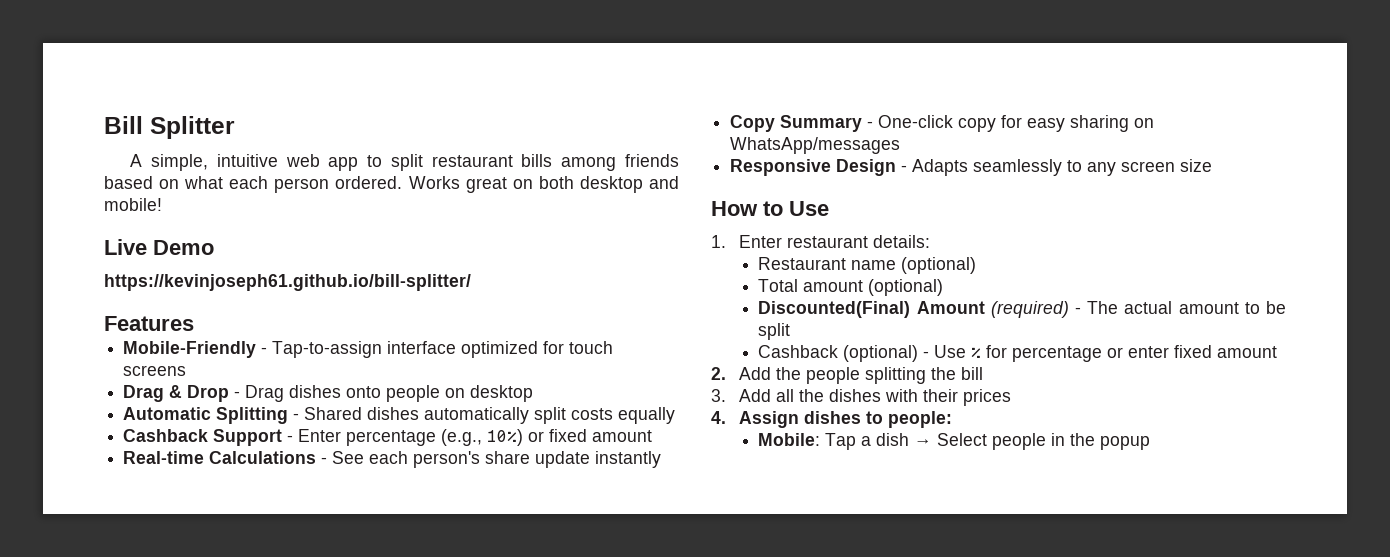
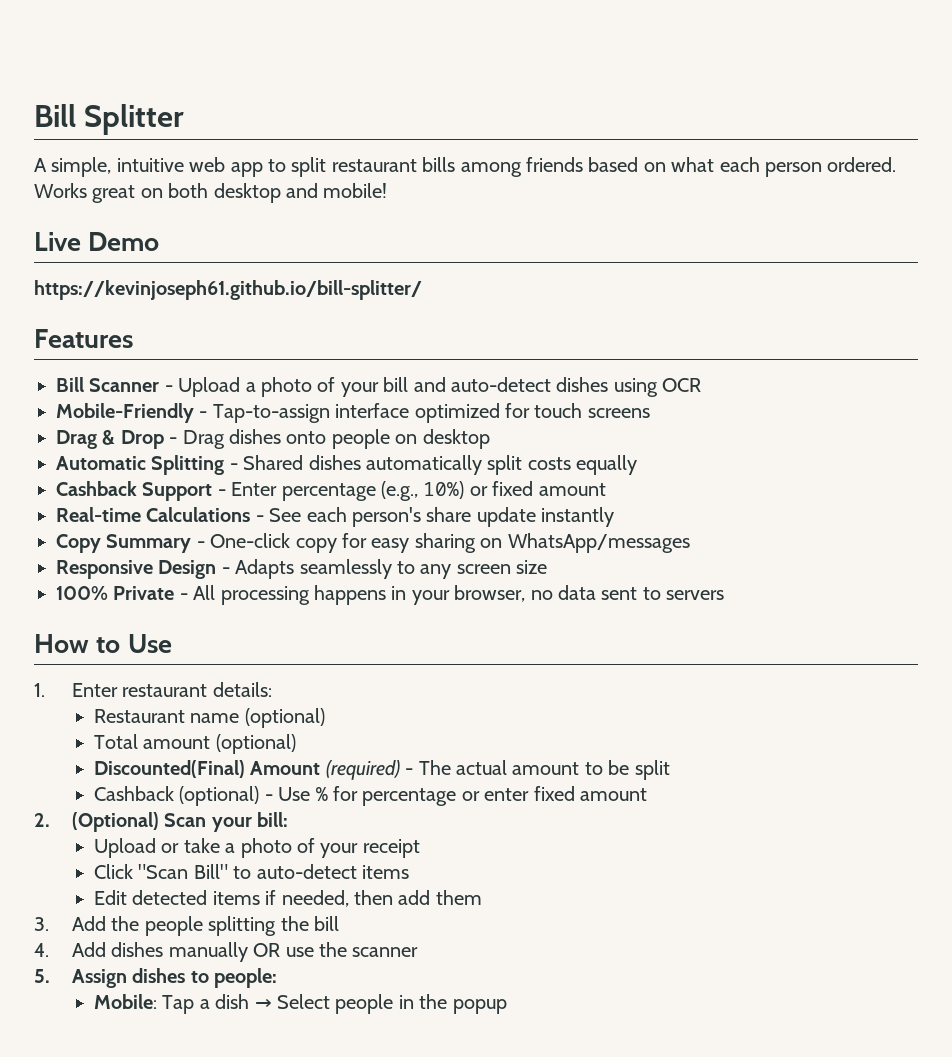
+ Bill Scanner - Upload a photo of your bill and auto-detect dishes using OCR
+ 100% Private - All processing happens in your browser, no data sent to servers
- 2. Add the people splitting the bill
+ 2. (Optional) Scan your bill:
+ Upload or take a photo of your receipt
+ Click "Scan Bill" to auto-detect items
+ Edit detected items if needed, then add them
+ 3. Add the people splitting the bill
- 3. Add all the dishes with their prices
- 4. Assign dishes to people:
+ 4. Add dishes manually OR use the scanner
+ 5. Assign dishes to people:

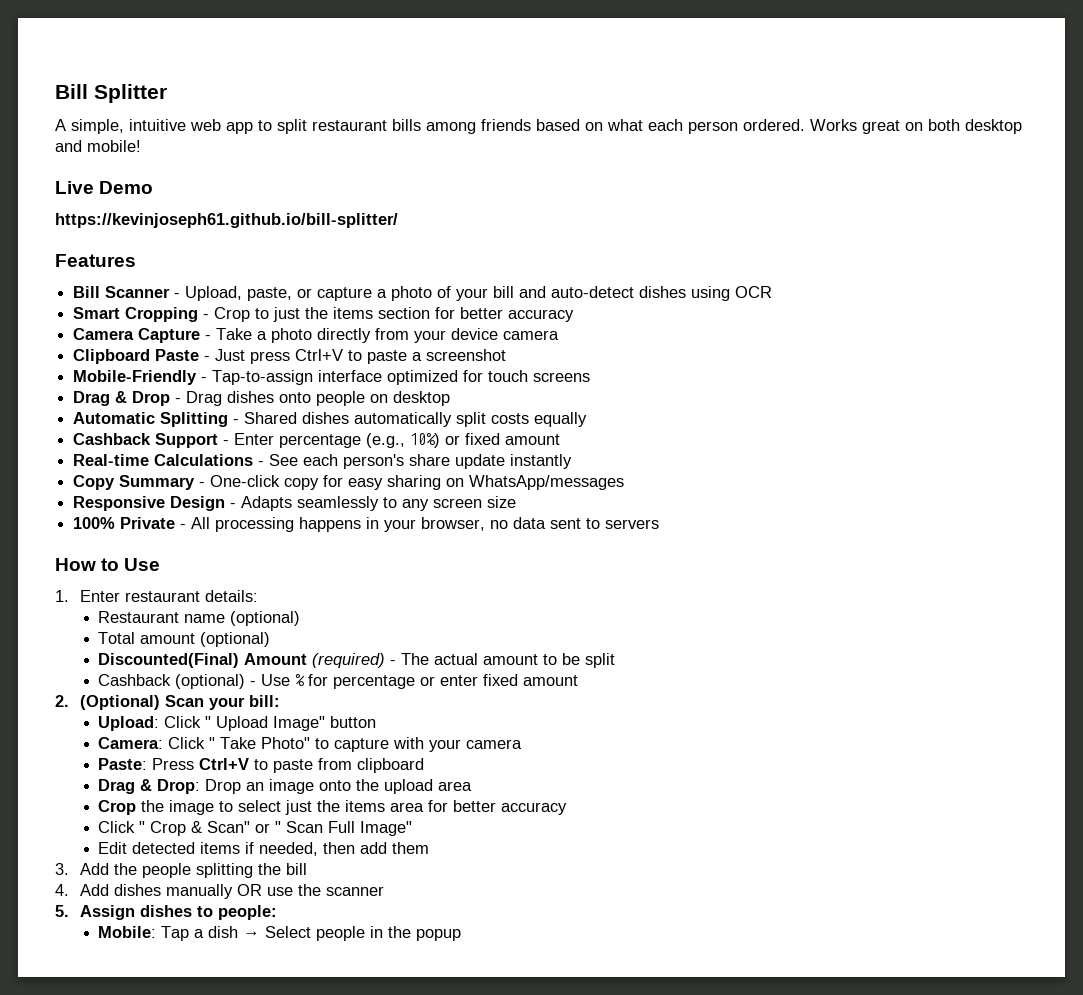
- Bill Scanner - Upload a photo of your bill and auto-detect dishes using OCR
+ Bill Scanner - Upload, paste, or capture a photo of your bill and auto-detect dishes using OCR
+ Smart Cropping - Crop to just the items section for better accuracy
+ Camera Capture - Take a photo directly from your device camera
+ Clipboard Paste - Just press Ctrl+V to paste a screenshot
- Upload or take a photo of your receipt
- Click "Scan Bill" to auto-detect items
+ Upload: Click " Upload Image" button
+ Camera: Click " Take Photo" to capture with your camera
+ Paste: Press Ctrl+V to paste from clipboard
+ Drag & Drop: Drop an image onto the upload area
+ Crop the image to select just the items area for better accuracy
+ Click " Crop & Scan" or " Scan Full Image"

